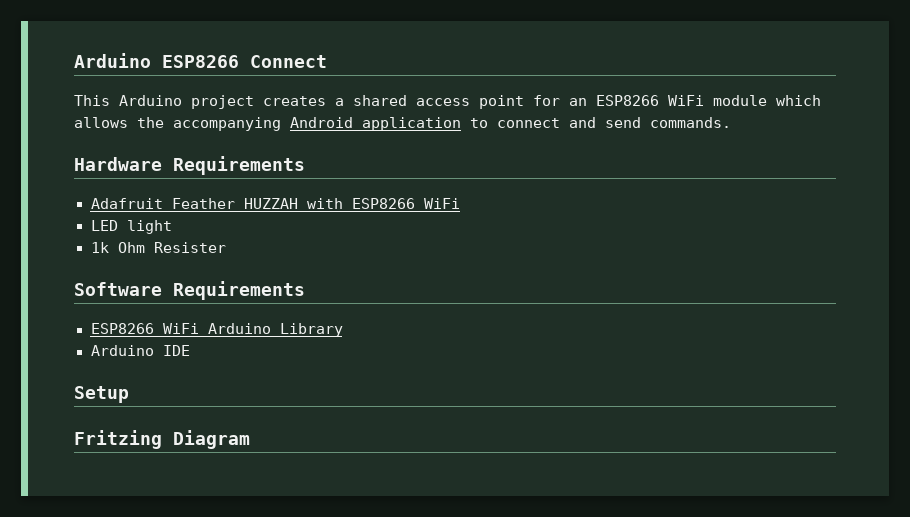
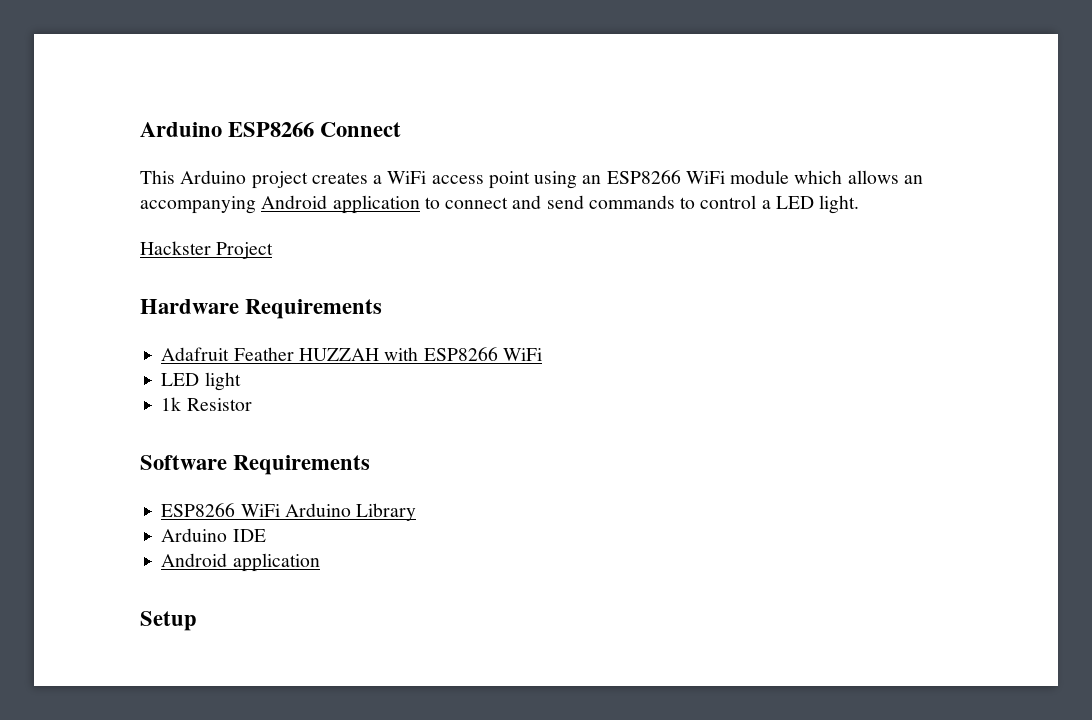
- This Arduino project creates a shared access point for an ESP8266 WiFi module which allows the accompanying Android application to connect and send commands.
+ This Arduino project creates a WiFi access point using an ESP8266 WiFi module which allows an accompanying Android application to connect and send commands to control a LED light.
+ Hackster Project
- 1k Ohm Resister
+ 1k Resistor
  Arduino IDE
+ Android application
- Fritzing Diagram

